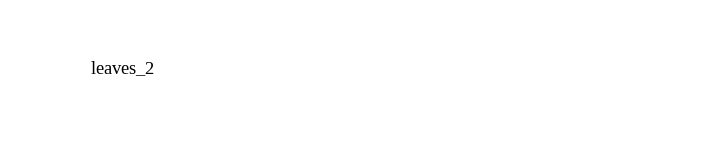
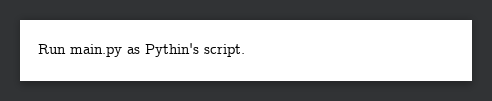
- leaves_2
+ Run main.py as Pythin's script.

